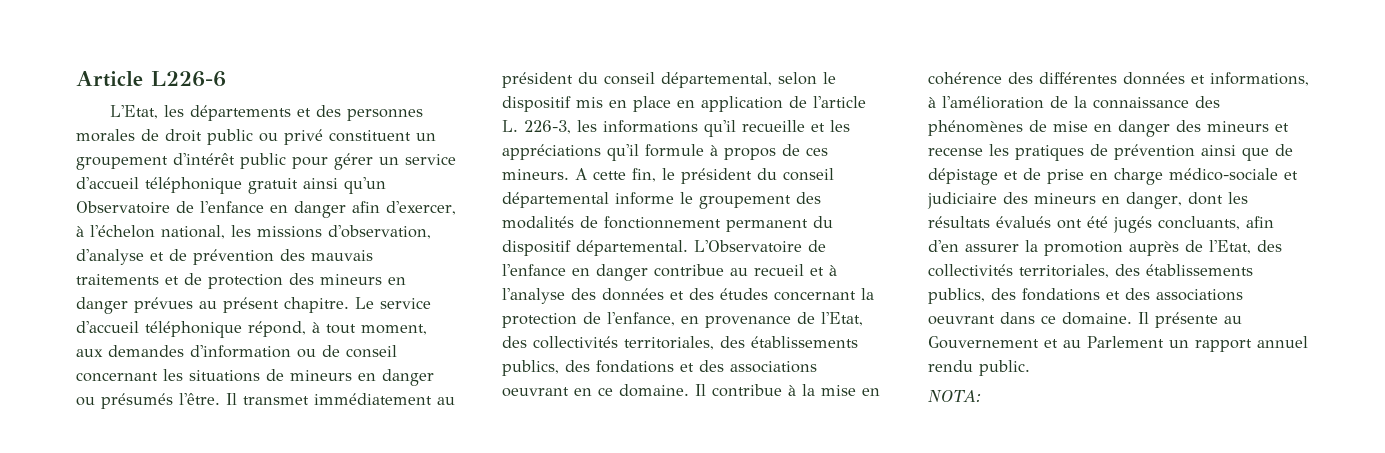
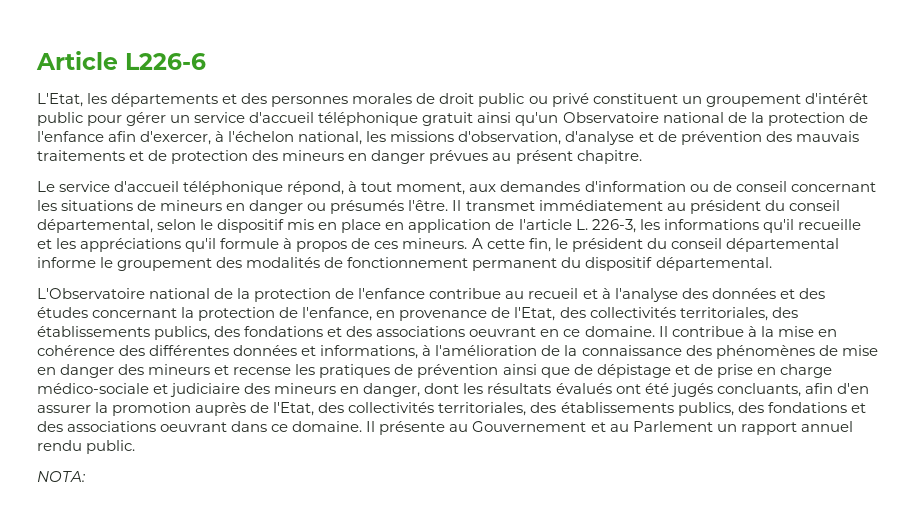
- L'Etat, les départements et des personnes morales de droit public ou privé constituent un groupement d'intérêt public pour gérer un service d'accueil téléphonique gratuit ainsi qu'un Observatoire de l'enfance en danger afin d'exercer, à l'échelon national, les missions d'observation, d'analyse et de prévention des mauvais traitements et de protection des mineurs en danger prévues au présent chapitre. Le service d'accueil téléphonique répond, à tout moment, aux demandes d'information ou de conseil concernant les situations de mineurs en danger ou présumés l'être.
+ L'Etat, les départements et des personnes morales de droit public ou privé constituent un groupement d'intérêt public pour gérer un service d'accueil téléphonique gratuit ainsi qu'un Observatoire national de la protection de l'enfance afin d'exercer, à l'échelon national, les missions d'observation, d'analyse et de prévention des mauvais traitements et de protection des mineurs en danger prévues au présent chapitre.
+ Le service d'accueil téléphonique répond, à tout moment, aux demandes d'information ou de conseil concernant les situations de mineurs en danger ou présumés l'être.
- A cette fin, le président du conseil départemental informe le groupement des modalités de fonctionnement permanent du dispositif départemental. L'Observatoire de l'enfance en danger contribue au recueil et à l'analyse des données et des études concernant la protection de l'enfance, en provenance de l'Etat, des collectivités territoriales, des établissements publics, des fondations et des associations oeuvrant en ce domaine.
+ A cette fin, le président du conseil départemental informe le groupement des modalités de fonctionnement permanent du dispositif départemental.
+ L'Observatoire national de la protection de l'enfance contribue au recueil et à l'analyse des données et des études concernant la protection de l'enfance, en provenance de l'Etat, des collectivités territoriales, des établissements publics, des fondations et des associations oeuvrant en ce domaine.

